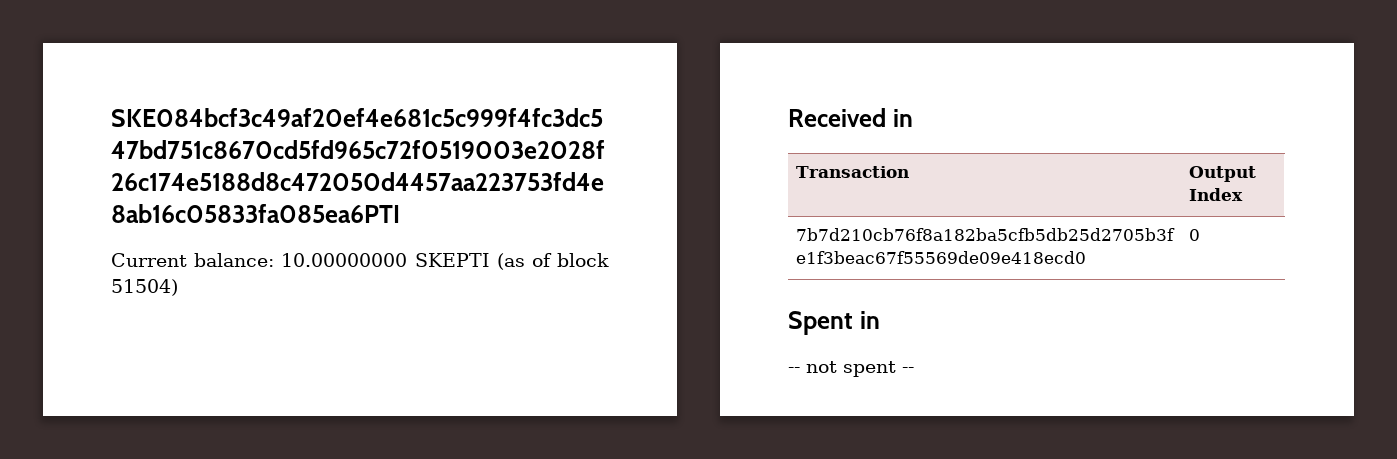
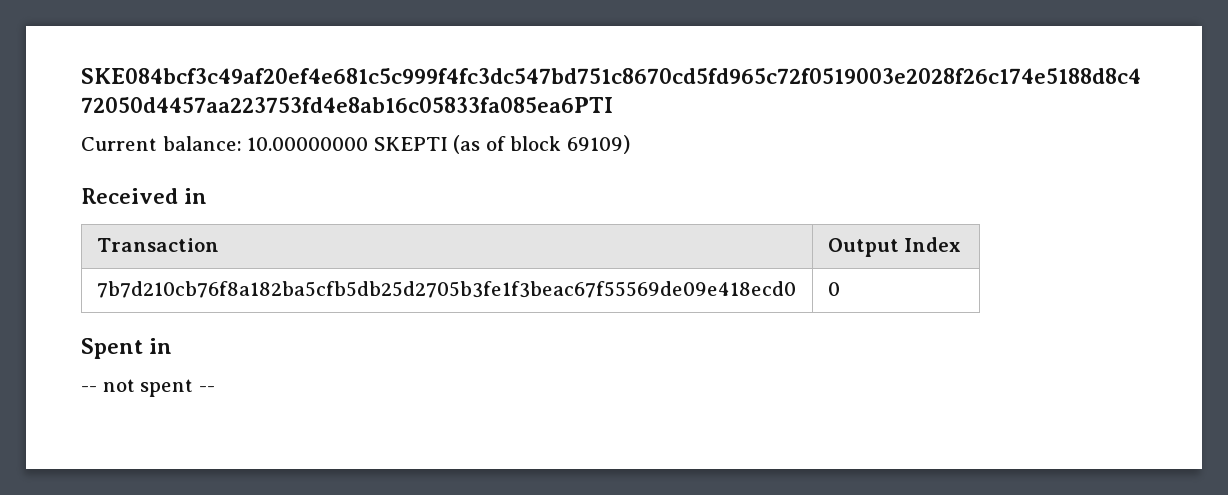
- Current balance: 10.00000000 SKEPTI (as of block 51504)
+ Current balance: 10.00000000 SKEPTI (as of block 69109)

